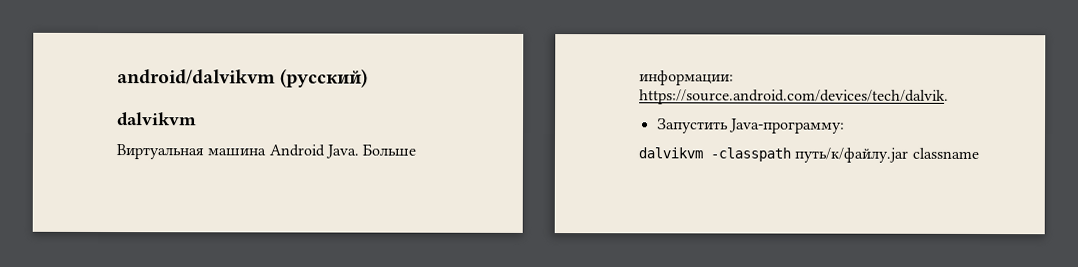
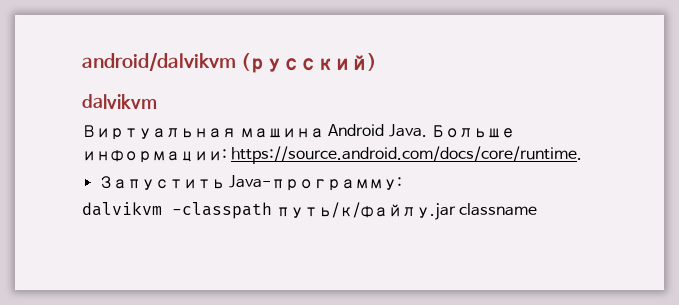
- Больше информации: https://source.android.com/devices/tech/dalvik.
+ Больше информации: https://source.android.com/docs/core/runtime.

